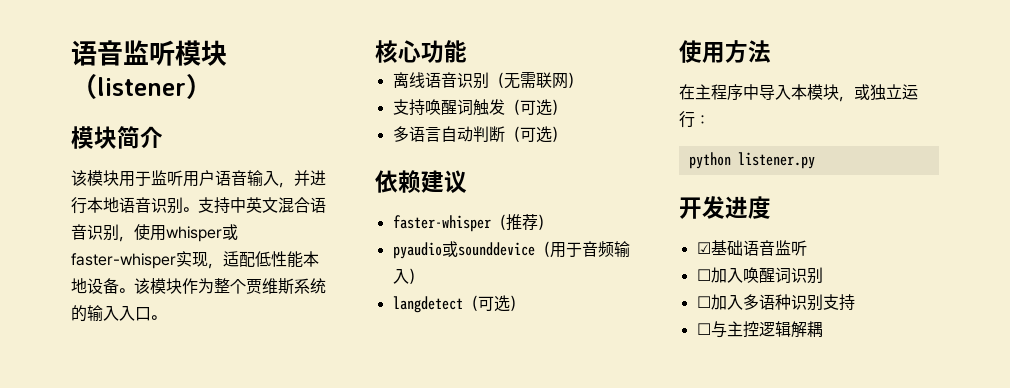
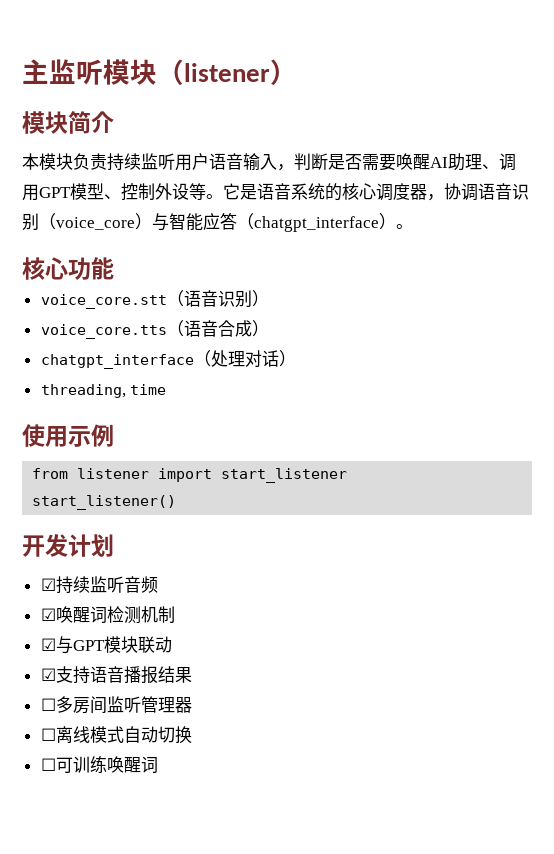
- 语音监听模块（listener）
+ 主监听模块（listener）
- 该模块用于监听用户语音输入，并进行本地语音识别。支持中英文混合语音识别，使用whisper或faster-whisper实现，适配低性能本地设备。该模块作为整个贾维斯系统的输入入口。
+ 本模块负责持续监听用户语音输入，判断是否需要唤醒AI助理、调用GPT模型、控制外设等。它是语音系统的核心调度器，协调语音识别（voice_core）与智能应答（chatgpt_interface）。
- 离线语音识别（无需联网）
- 支持唤醒词触发（可选）
- 多语言自动判断（可选）
- 依赖建议
- faster-whisper（推荐）
- pyaudio或sounddevice（用于音频输入）
- langdetect（可选）
- 使用方法
- 在主程序中导入本模块，或独立运行：
- python listener.py
- 开发进度
- ☑基础语音监听
- ☐加入唤醒词识别
- ☐加入多语种识别支持
- ☐与主控逻辑解耦
+ voice_core.stt（语音识别）
+ voice_core.tts（语音合成）
+ chatgpt_interface（处理对话）
+ threading, time
+ 使用示例
+ from listener import start_listener
+ start_listener()
+ 开发计划
+ ☑持续监听音频
+ ☑唤醒词检测机制
+ ☑与GPT模块联动
+ ☑支持语音播报结果
+ ☐多房间监听管理器
+ ☐离线模式自动切换
+ ☐可训练唤醒词

